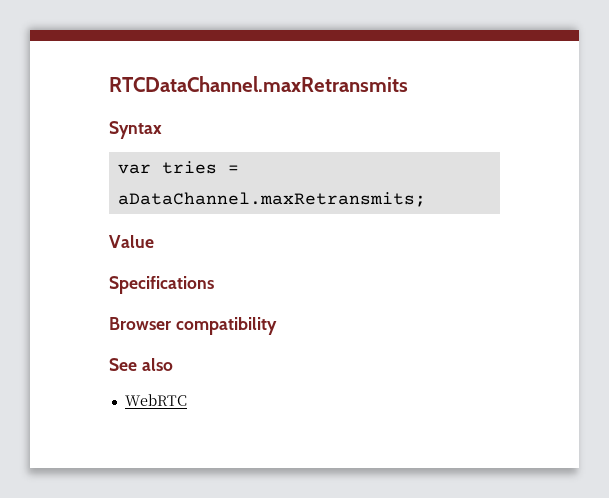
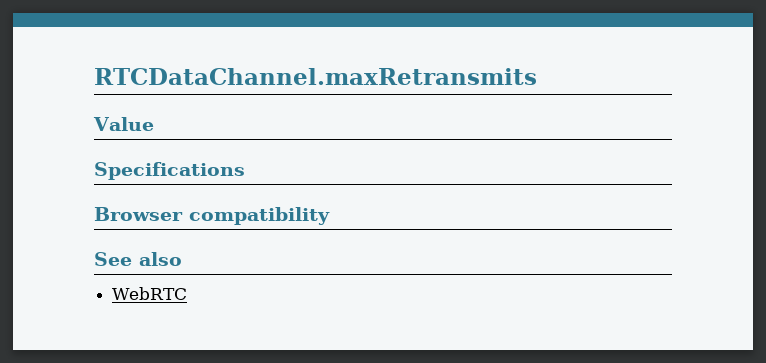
- Syntax
- var tries = aDataChannel.maxRetransmits;

